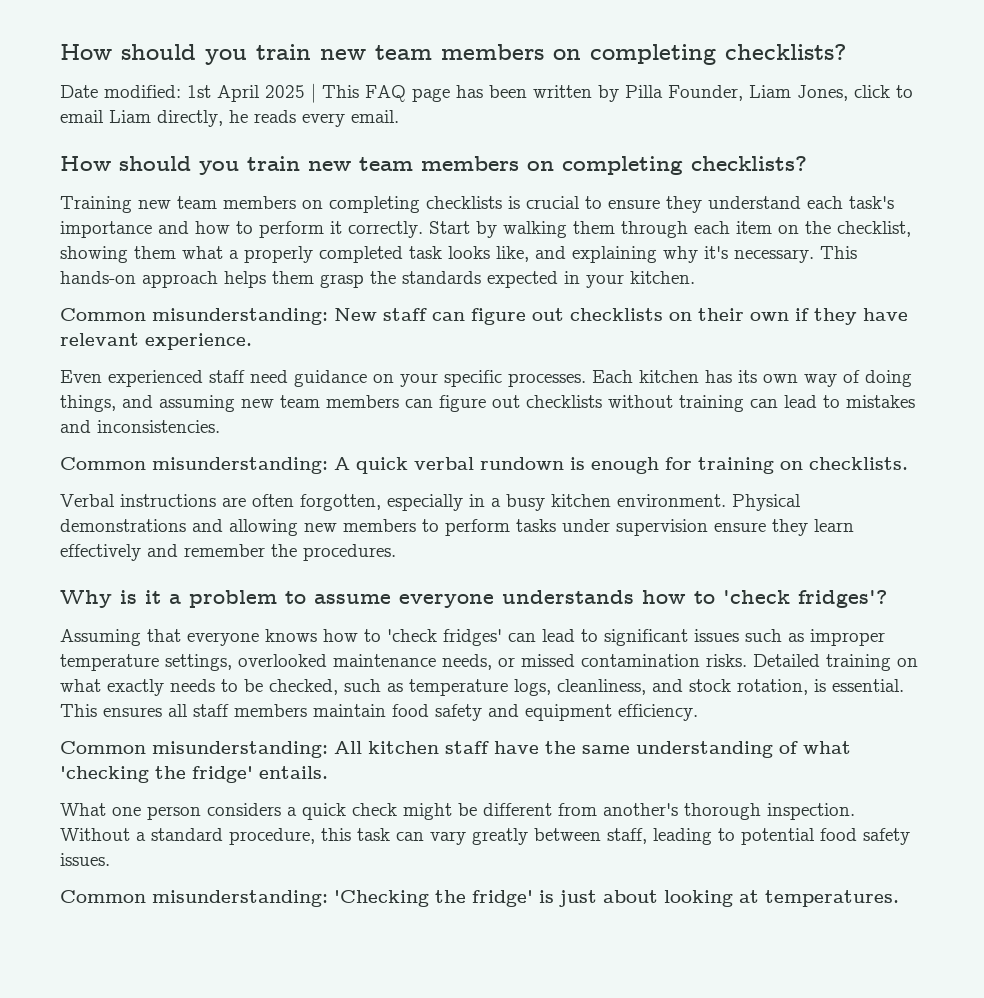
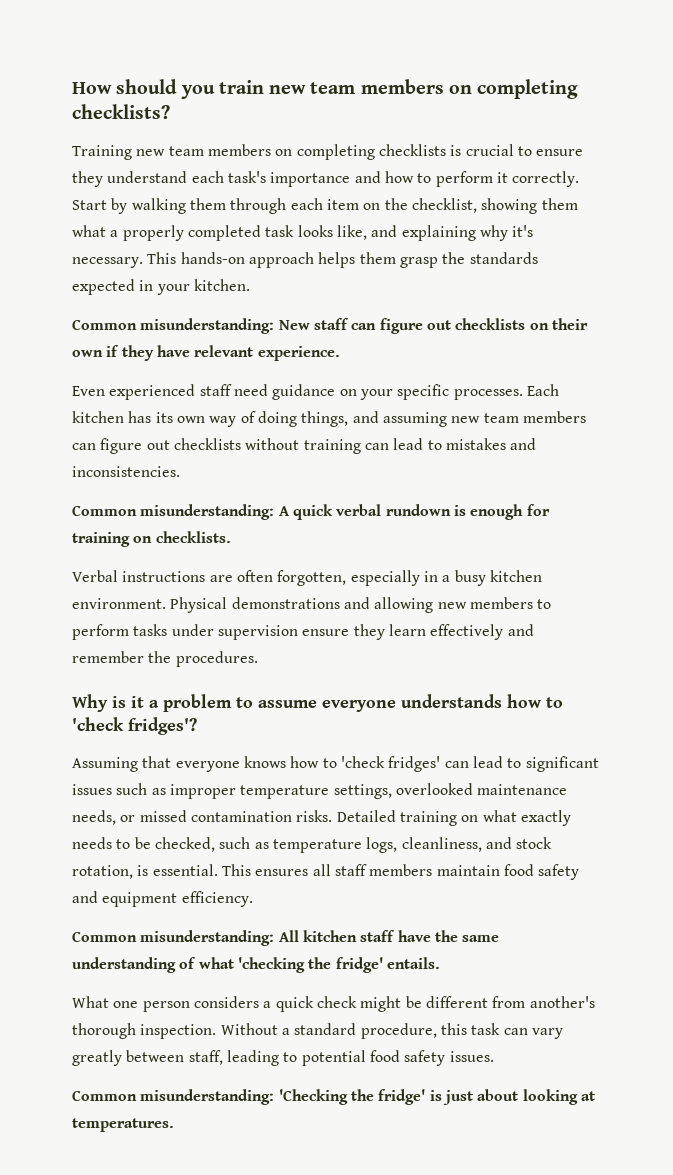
- Date modified: 1st April 2025 | This FAQ page has been written by Pilla Founder, Liam Jones, click to email Liam directly, he reads every email.
- How should you train new team members on completing checklists?

